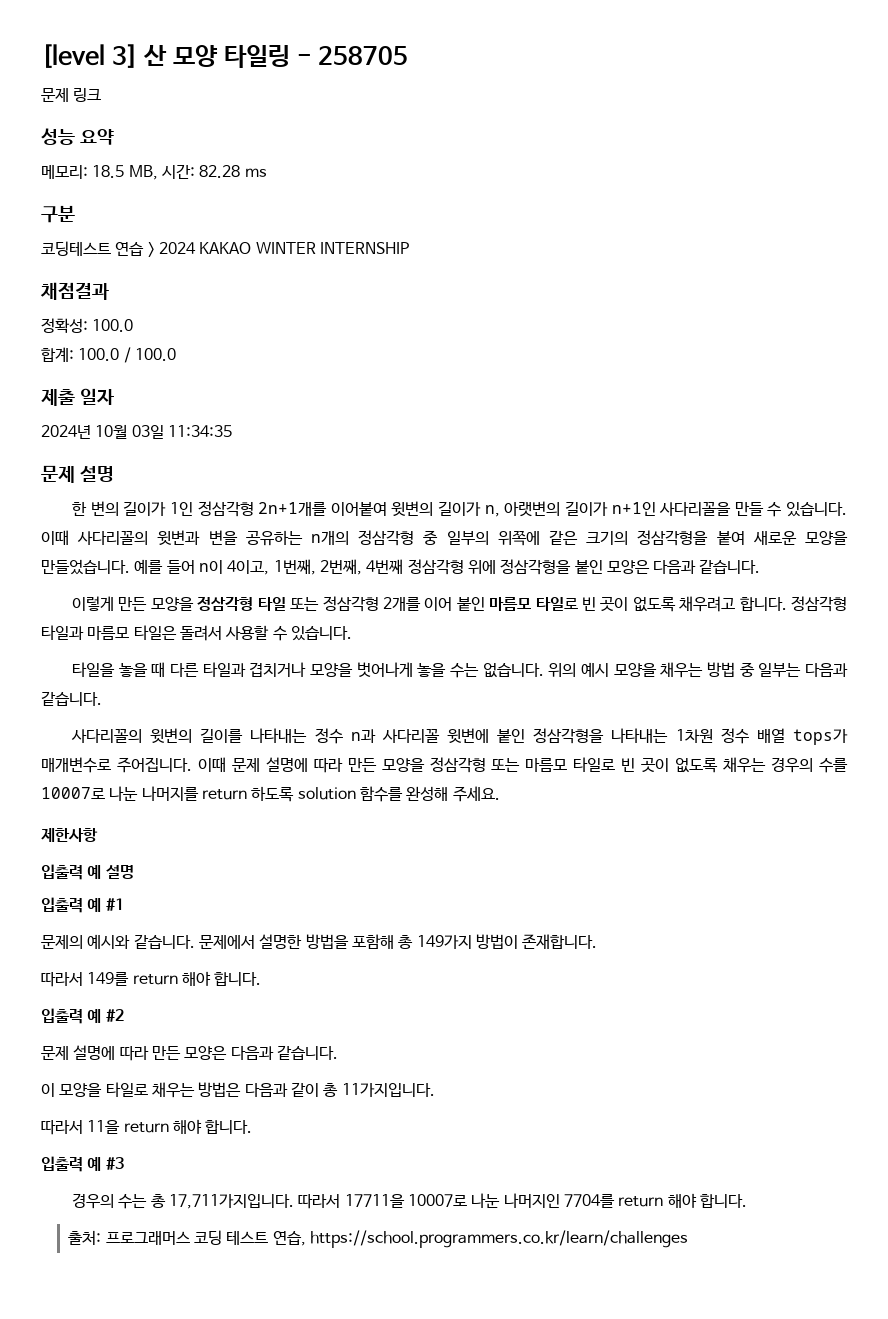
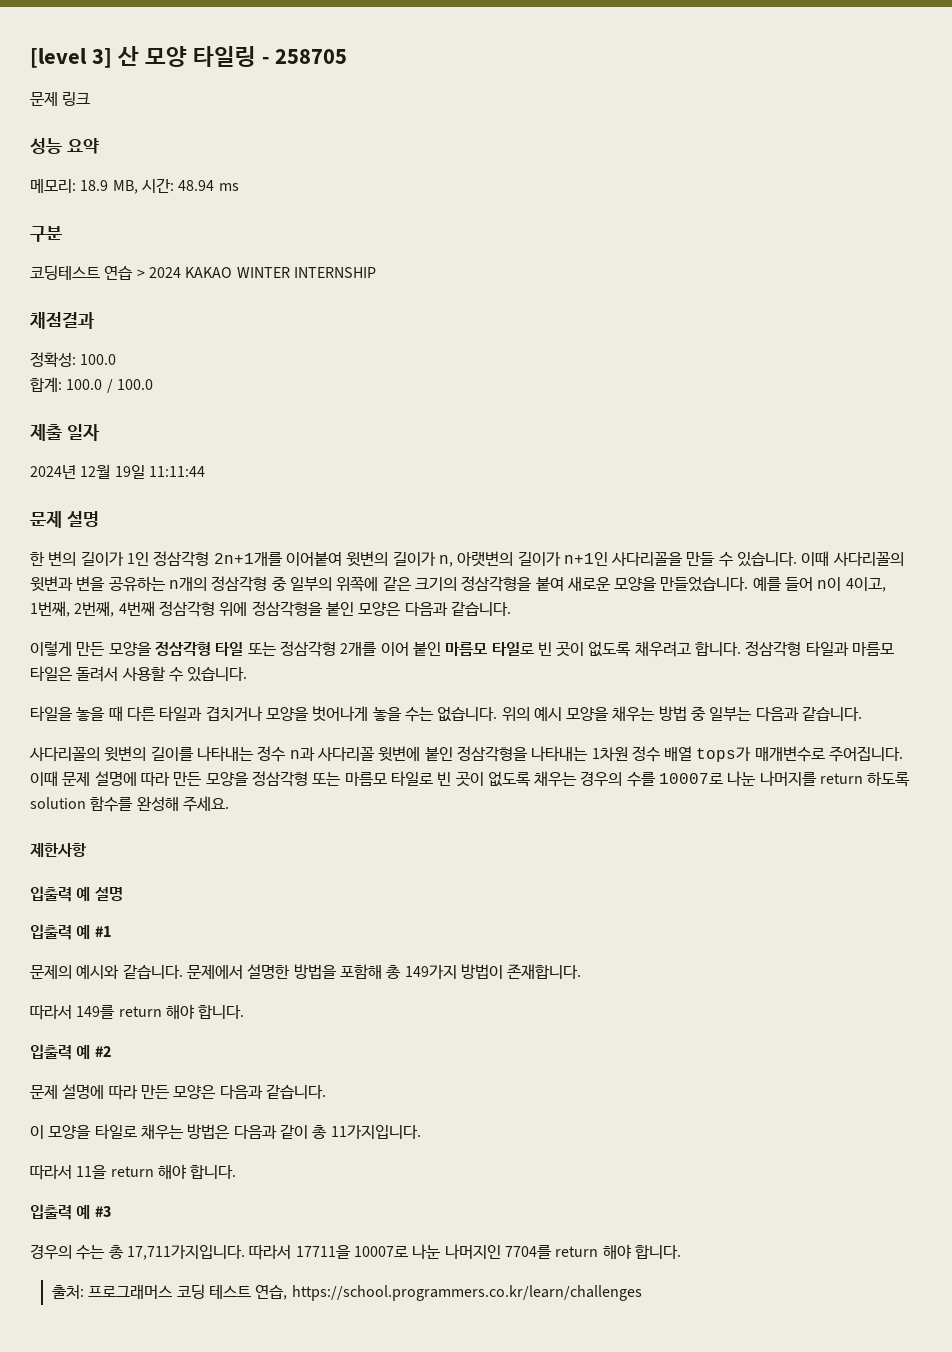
- 메모리: 18.5 MB, 시간: 82.28 ms
+ 메모리: 18.9 MB, 시간: 48.94 ms
- 2024년 10월 03일 11:34:35
+ 2024년 12월 19일 11:11:44

